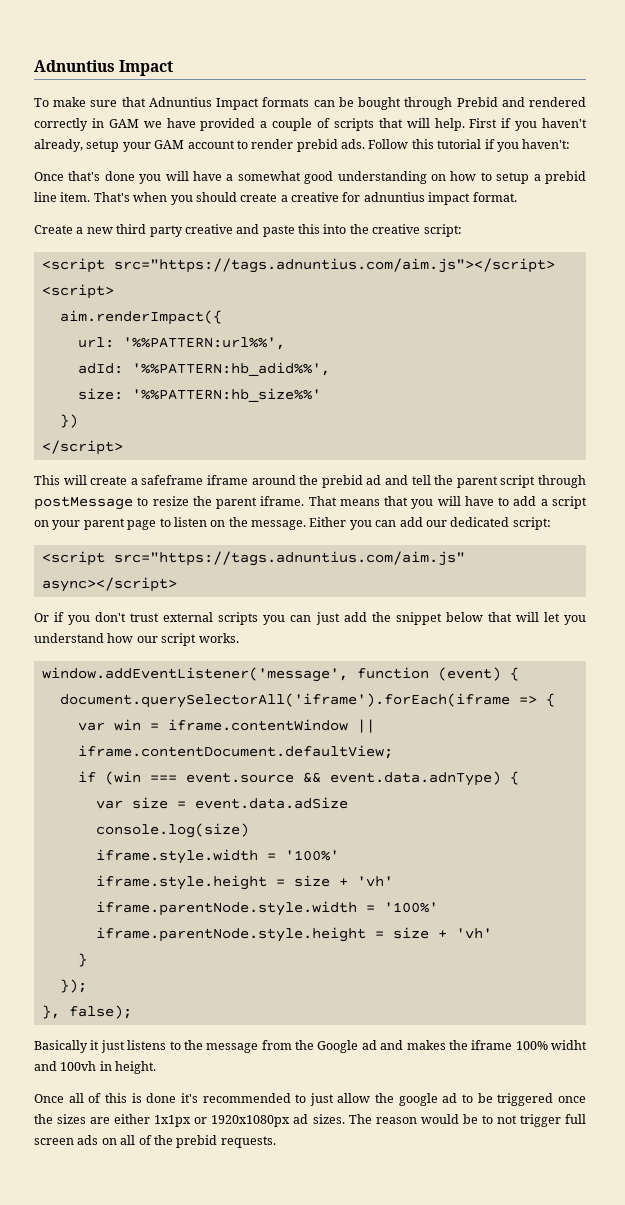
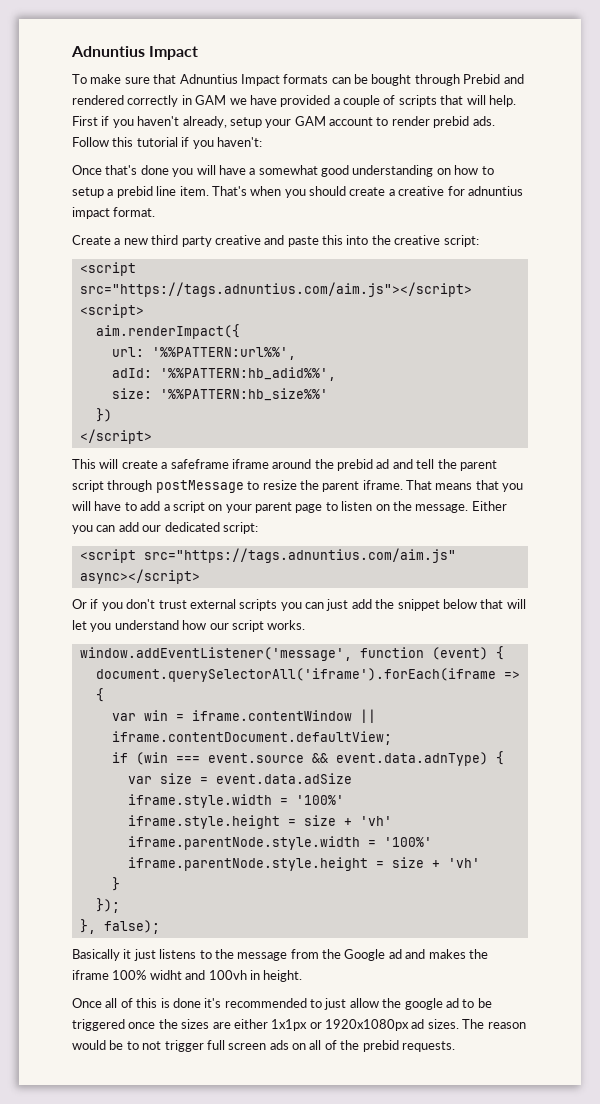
- console.log(size)

